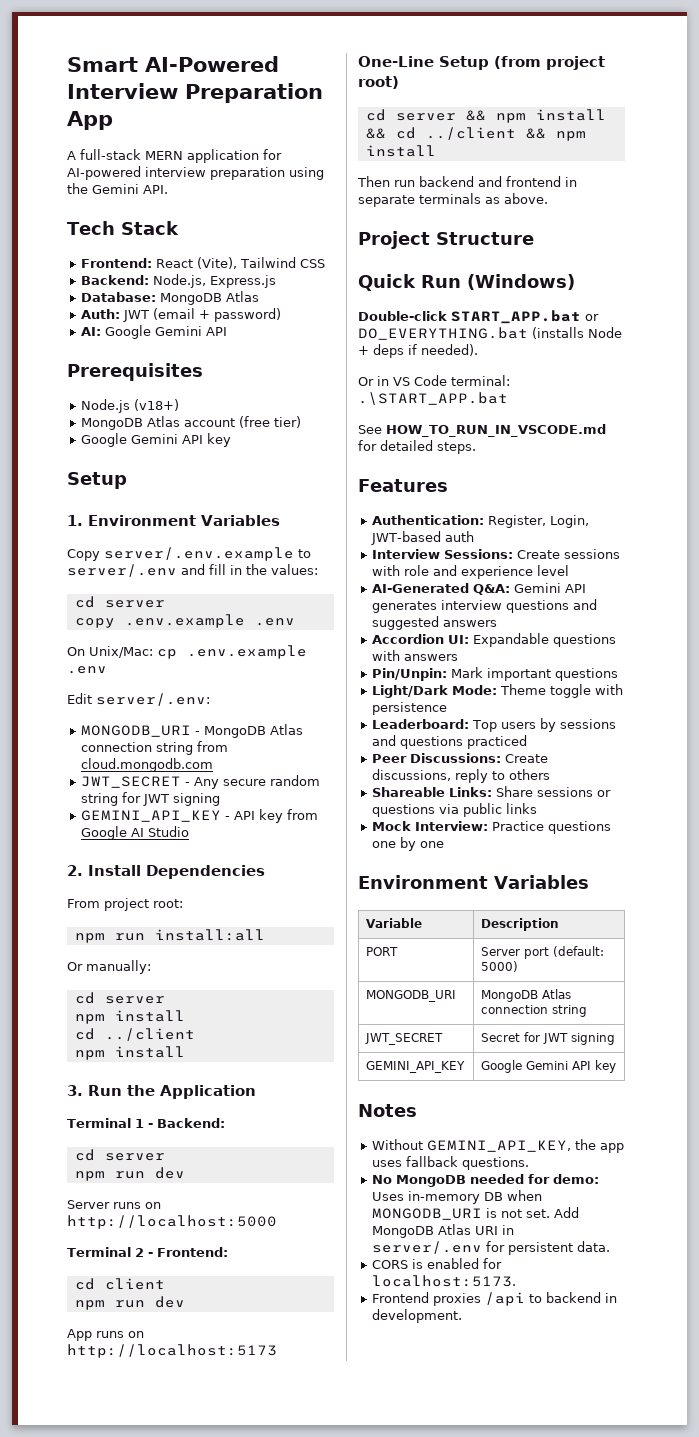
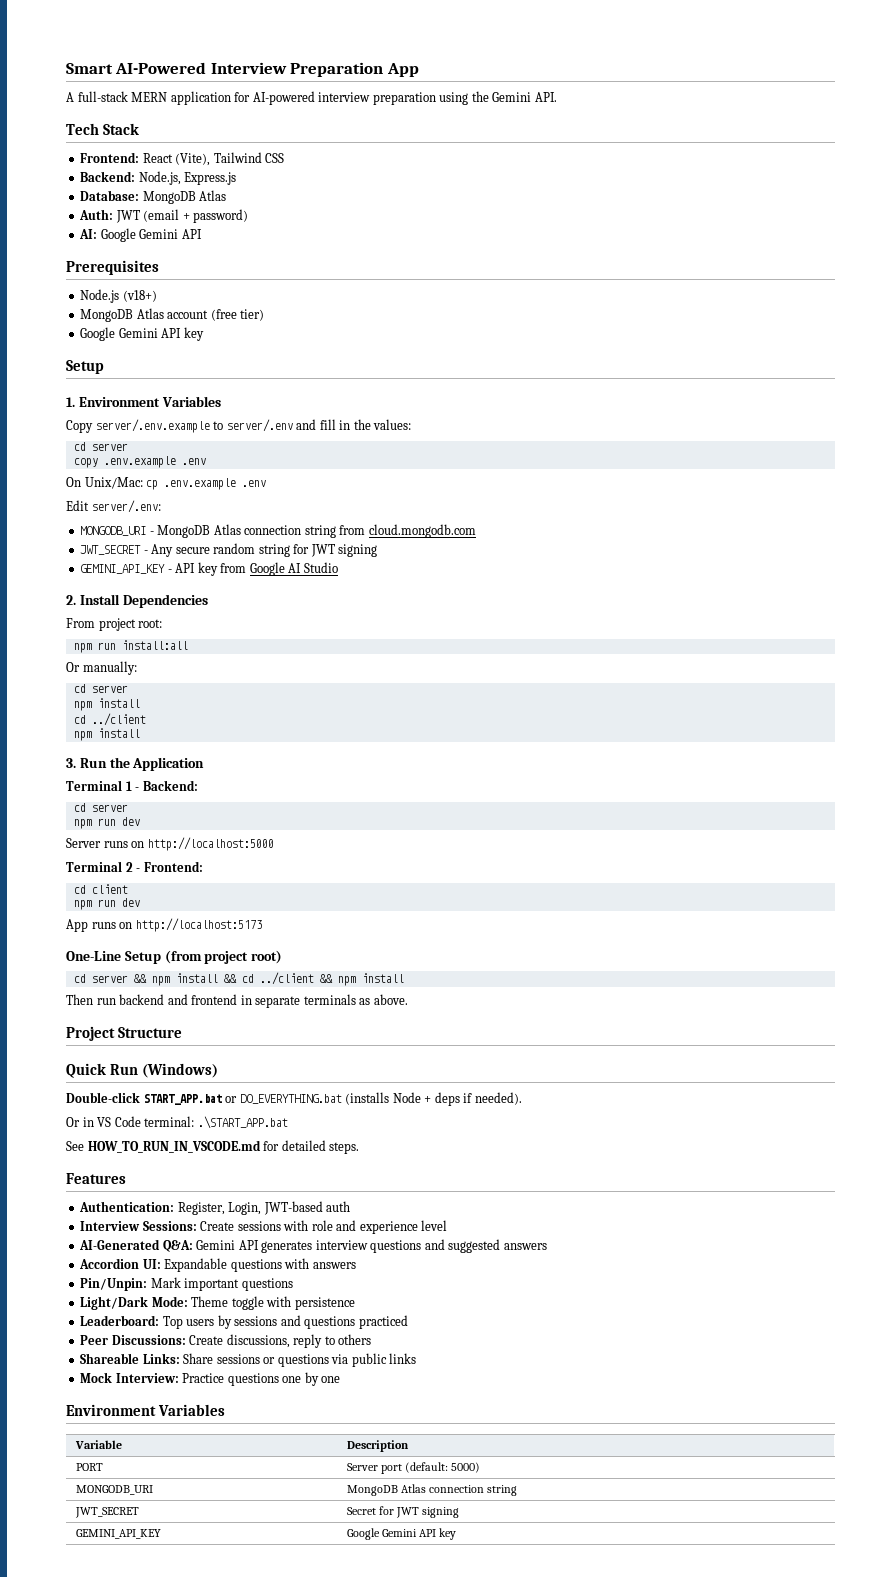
- Notes
- Without GEMINI_API_KEY, the app uses fallback questions.
- No MongoDB needed for demo: Uses in-memory DB when MONGODB_URI is not set. Add MongoDB Atlas URI in server/.env for persistent data.
- CORS is enabled for localhost:5173.
- Frontend proxies /api to backend in development.

